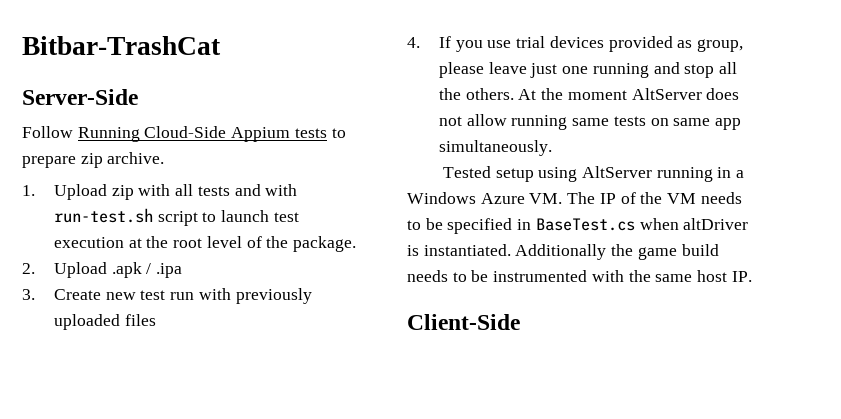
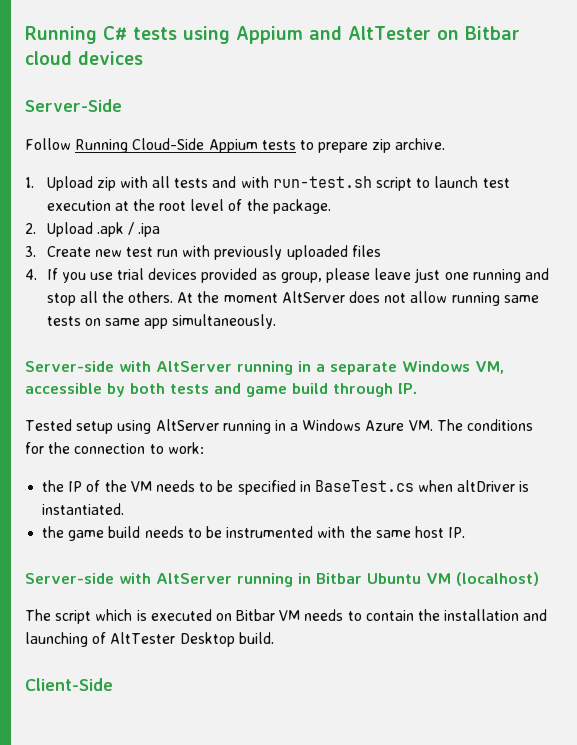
- Bitbar-TrashCat
+ Running C# tests using Appium and AltTester on Bitbar cloud devices
+ Server-side with AltServer running in a separate Windows VM, accessible by both tests and game build through IP.
- Tested setup using AltServer running in a Windows Azure VM. The IP of the VM needs to be specified in BaseTest.cs when altDriver is instantiated. Additionally the game build needs to be instrumented with the same host IP.
+ Tested setup using AltServer running in a Windows Azure VM. The conditions for the connection to work:
+ the IP of the VM needs to be specified in BaseTest.cs when altDriver is instantiated.
+ the game build needs to be instrumented with the same host IP.
+ Server-side with AltServer running in Bitbar Ubuntu VM (localhost)
+ The script which is executed on Bitbar VM needs to contain the installation and launching of AltTester Desktop build.

